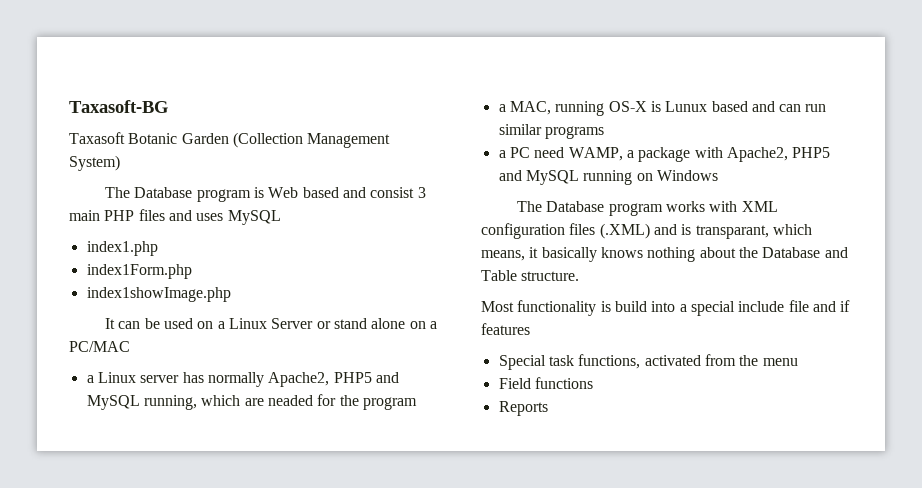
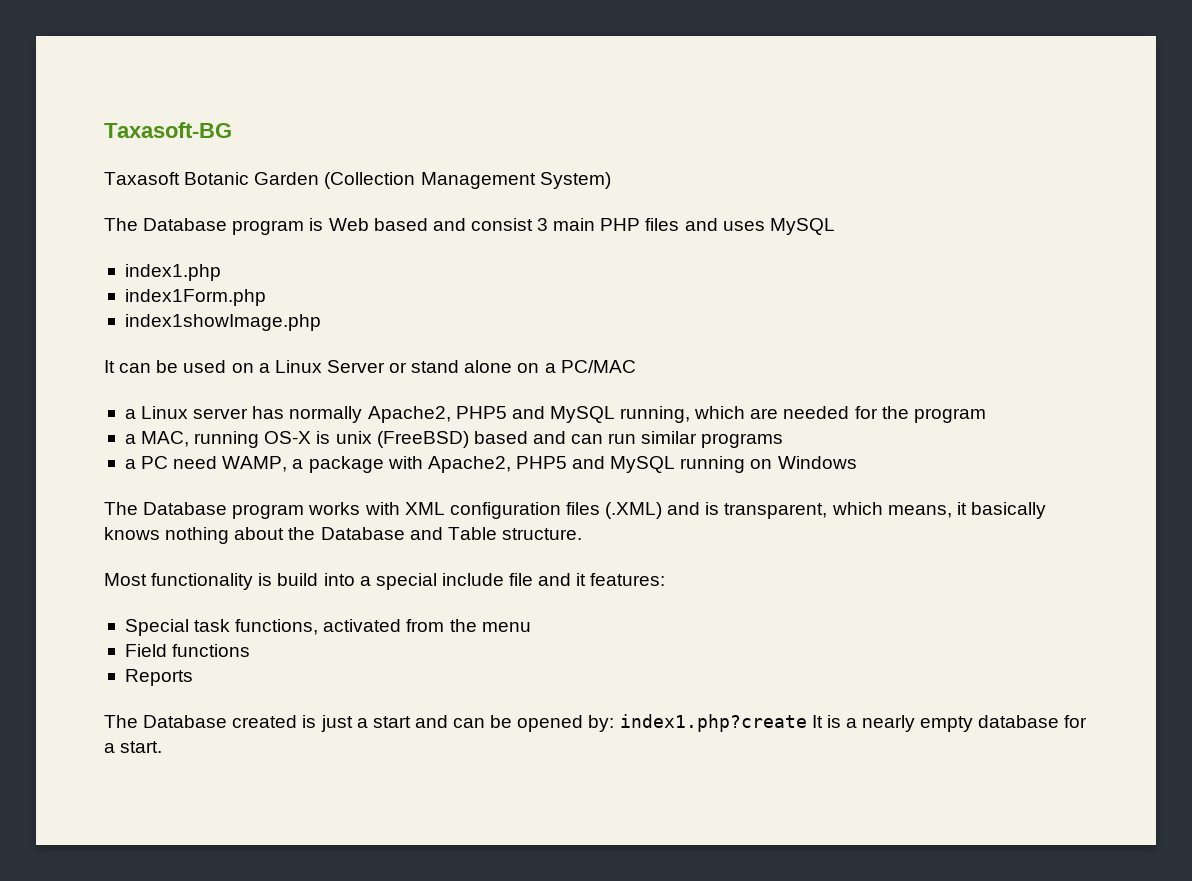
- a Linux server has normally Apache2, PHP5 and MySQL running, which are neaded for the program
+ a Linux server has normally Apache2, PHP5 and MySQL running, which are needed for the program
- a MAC, running OS-X is Lunux based and can run similar programs
+ a MAC, running OS-X is unix (FreeBSD) based and can run similar programs
- The Database program works with XML configuration files (.XML) and is transparant, which means, it basically knows nothing about the Database and Table structure.
+ The Database program works with XML configuration files (.XML) and is transparent, which means, it basically knows nothing about the Database and Table structure.
- Most functionality is build into a special include file and if features
+ Most functionality is build into a special include file and it features:
+ The Database created is just a start and can be opened by: index1.php?create It is a nearly empty database for a start.

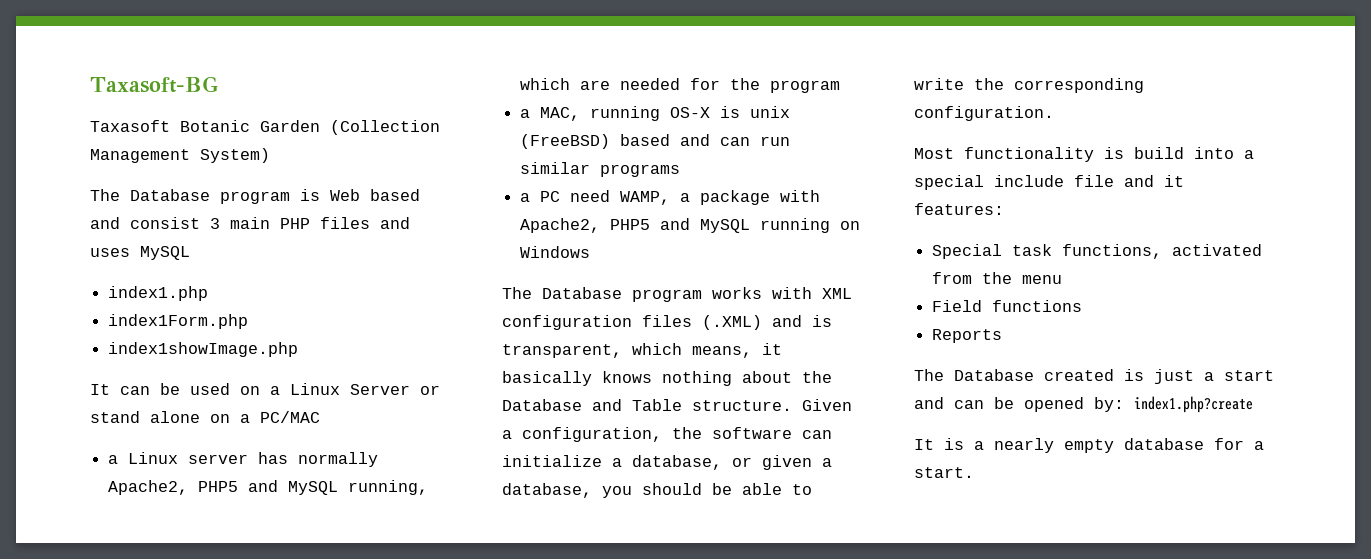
+ Given a configuration, the software can initialize a database, or given a database, you should be able to write the corresponding configuration.
- The Database created is just a start and can be opened by: index1.php?create It is a nearly empty database for a start.
+ The Database created is just a start and can be opened by: index1.php?create
+ It is a nearly empty database for a start.

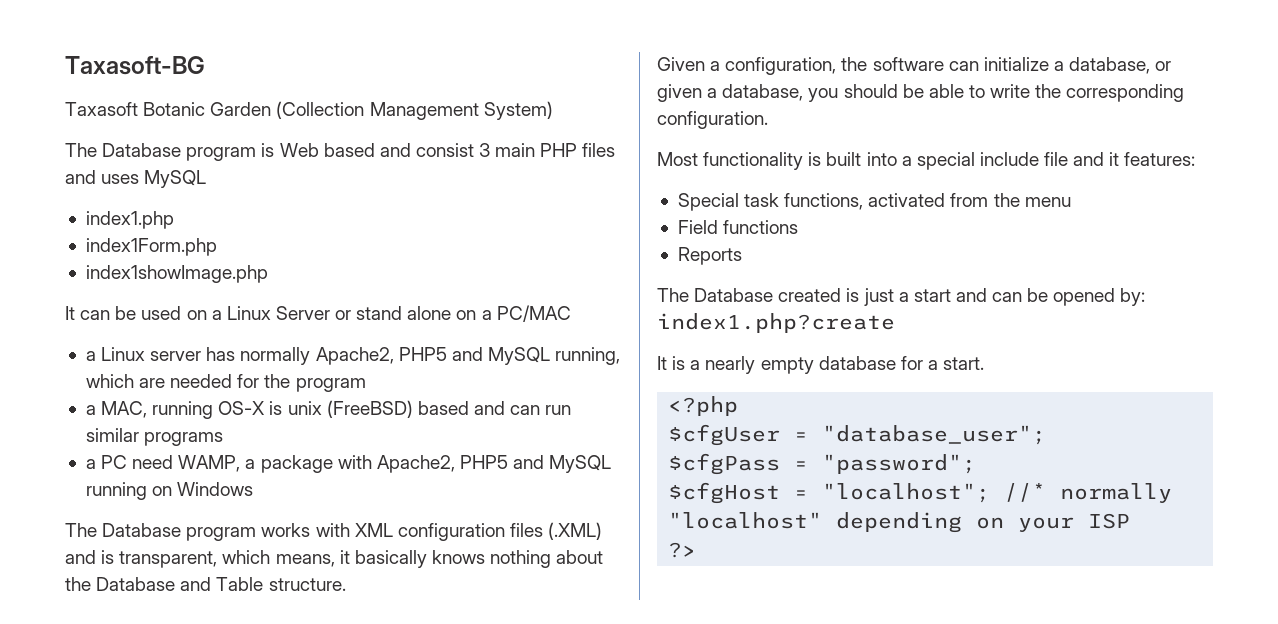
- The Database program works with XML configuration files (.XML) and is transparent, which means, it basically knows nothing about the Database and Table structure. Given a configuration, the software can initialize a database, or given a database, you should be able to write the corresponding configuration.
+ The Database program works with XML configuration files (.XML) and is transparent, which means, it basically knows nothing about the Database and Table structure.
+ Given a configuration, the software can initialize a database, or given a database, you should be able to write the corresponding configuration.
- Most functionality is build into a special include file and it features:
+ Most functionality is built into a special include file and it features:
+ <?php
+ $cfgUser = "database_user";
+ $cfgPass = "password";
+ $cfgHost = "localhost"; //* normally "localhost" depending on your ISP
+ ?>

